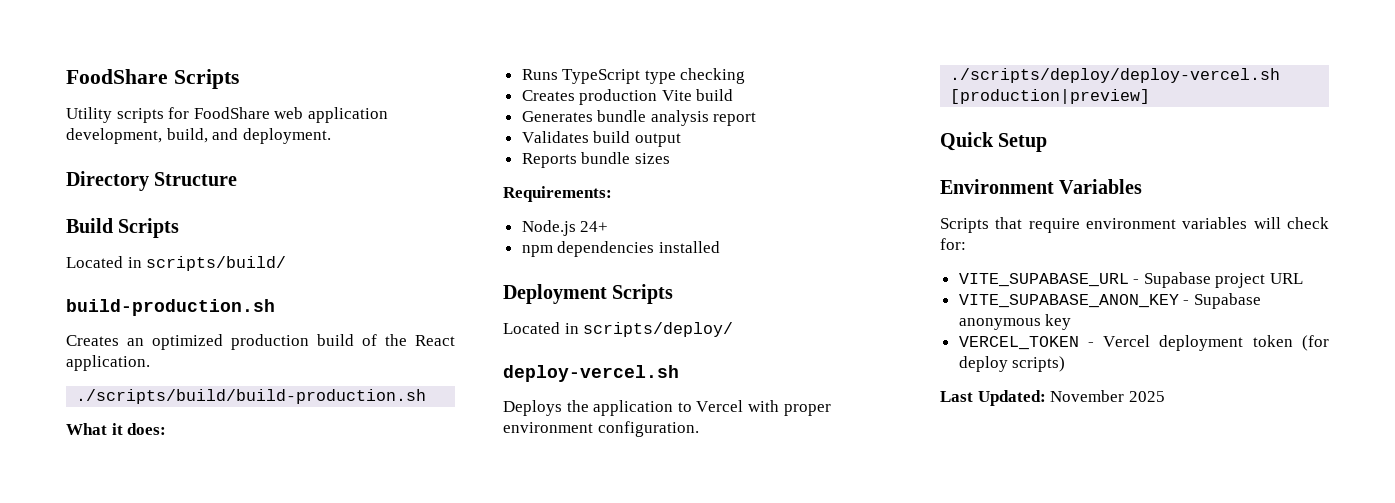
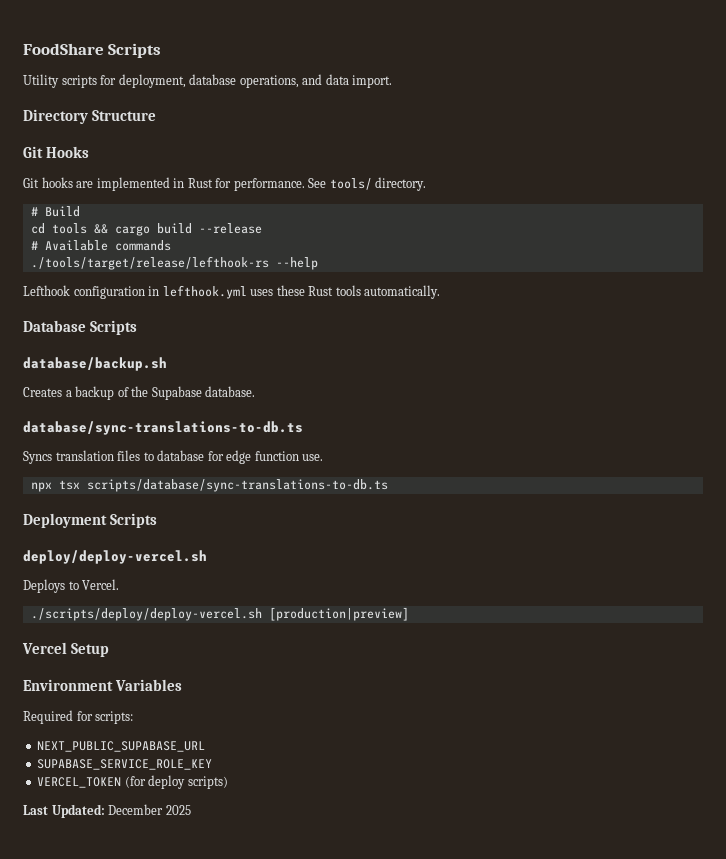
- Utility scripts for FoodShare web application development, build, and deployment.
+ Utility scripts for deployment, database operations, and data import.
  Directory Structure
- Build Scripts
- Located in scripts/build/
- build-production.sh
- Creates an optimized production build of the React application.
- ./scripts/build/build-production.sh
- What it does:
- Runs TypeScript type checking
- Creates production Vite build
- Generates bundle analysis report
- Validates build output
- Reports bundle sizes
- Requirements:
- Node.js 24+
- npm dependencies installed
+ Git Hooks
+ Git hooks are implemented in Rust for performance. See tools/ directory.
+ # Build
+ cd tools && cargo build --release
+ # Available commands
+ ./tools/target/release/lefthook-rs --help
+ Lefthook configuration in lefthook.yml uses these Rust tools automatically.
+ Database Scripts
+ database/backup.sh
+ Creates a backup of the Supabase database.
+ database/sync-translations-to-db.ts
+ Syncs translation files to database for edge function use.
+ npx tsx scripts/database/sync-translations-to-db.ts
  Deployment Scripts
- Located in scripts/deploy/
- deploy-vercel.sh
- Deploys the application to Vercel with proper environment configuration.
+ deploy/deploy-vercel.sh
+ Deploys to Vercel.
- Quick Setup
+ Vercel Setup
- Scripts that require environment variables will check for:
- VITE_SUPABASE_URL - Supabase project URL
- VITE_SUPABASE_ANON_KEY - Supabase anonymous key
- VERCEL_TOKEN - Vercel deployment token (for deploy scripts)
+ Required for scripts:
+ NEXT_PUBLIC_SUPABASE_URL
+ SUPABASE_SERVICE_ROLE_KEY
+ VERCEL_TOKEN (for deploy scripts)
- Last Updated: November 2025
+ Last Updated: December 2025

